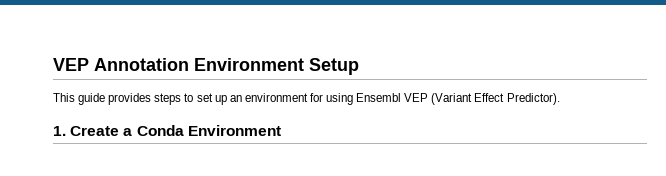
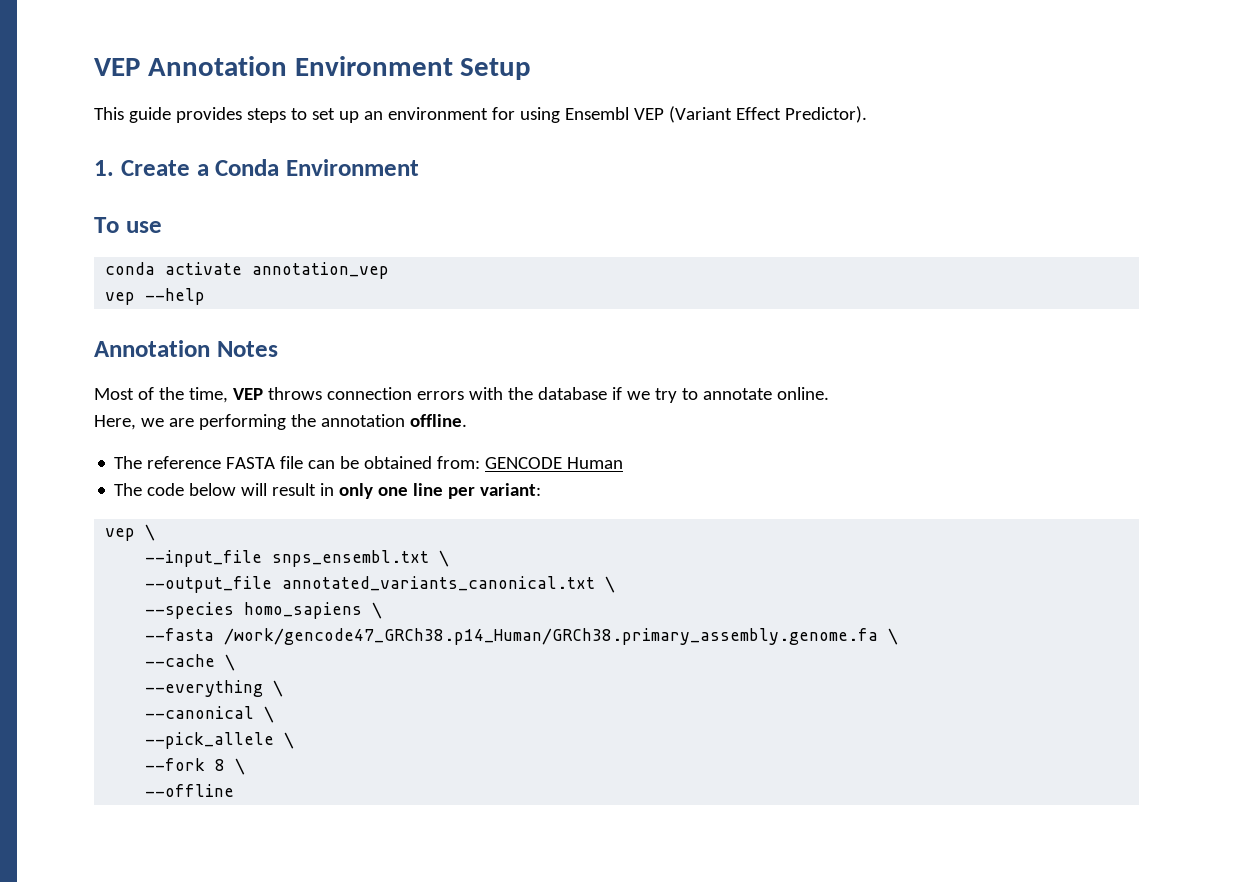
+ To use
+ conda activate annotation_vep
+ vep --help
+ Annotation Notes
+ Most of the time, VEP throws connection errors with the database if we try to annotate online.
+ Here, we are performing the annotation offline.
+ The reference FASTA file can be obtained from: GENCODE Human
+ The code below will result in only one line per variant:
+ vep \
+ --input_file snps_ensembl.txt \
+ --output_file annotated_variants_canonical.txt \
+ --species homo_sapiens \
+ --fasta /work/gencode47_GRCh38.p14_Human/GRCh38.primary_assembly.genome.fa \
+ --cache \
+ --everything \
+ --canonical \
+ --pick_allele \
+ --fork 8 \
+ --offline

